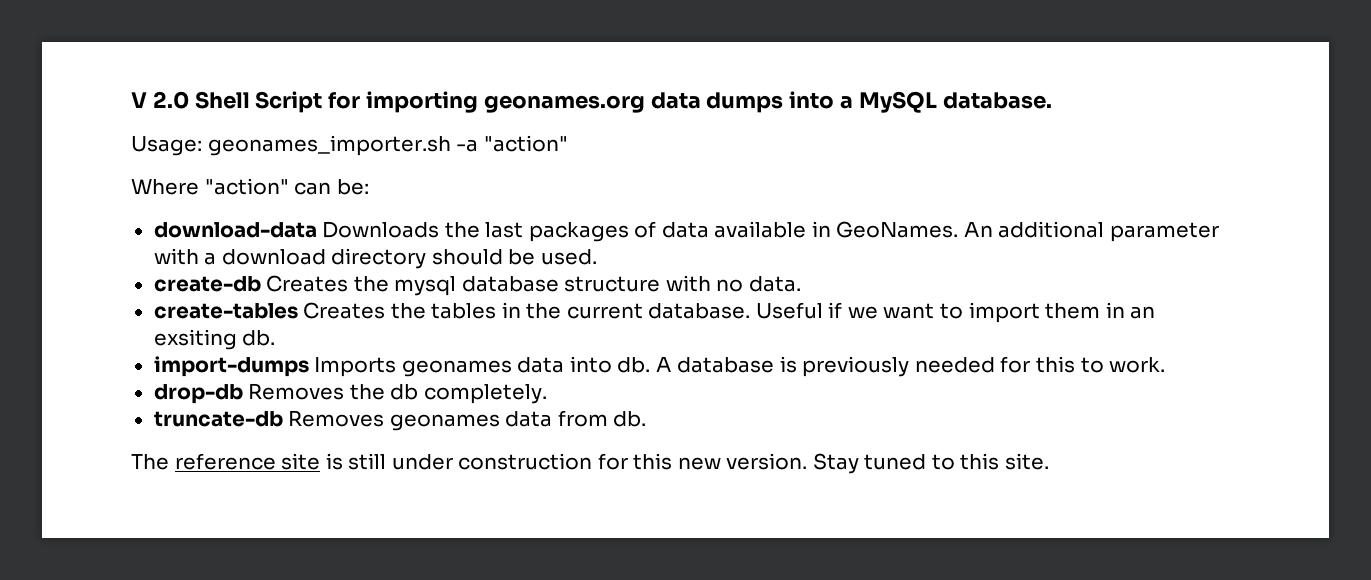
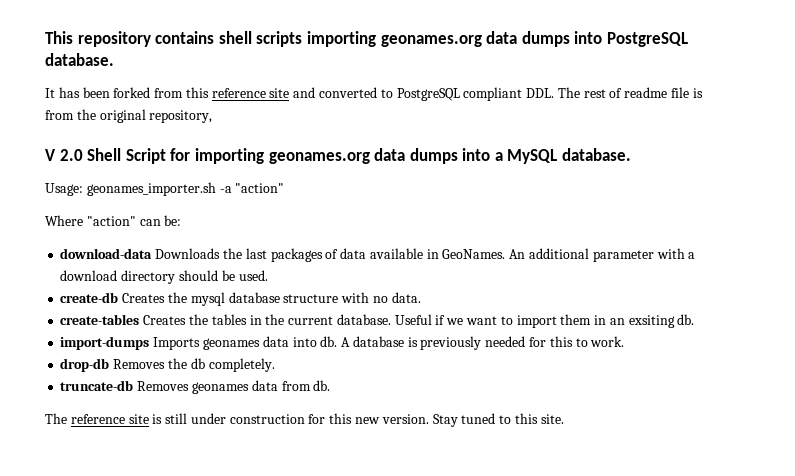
+ This repository contains shell scripts importing geonames.org data dumps into PostgreSQL database.
+ It has been forked from this reference site and converted to PostgreSQL compliant DDL. The rest of readme file is from the original repository,

